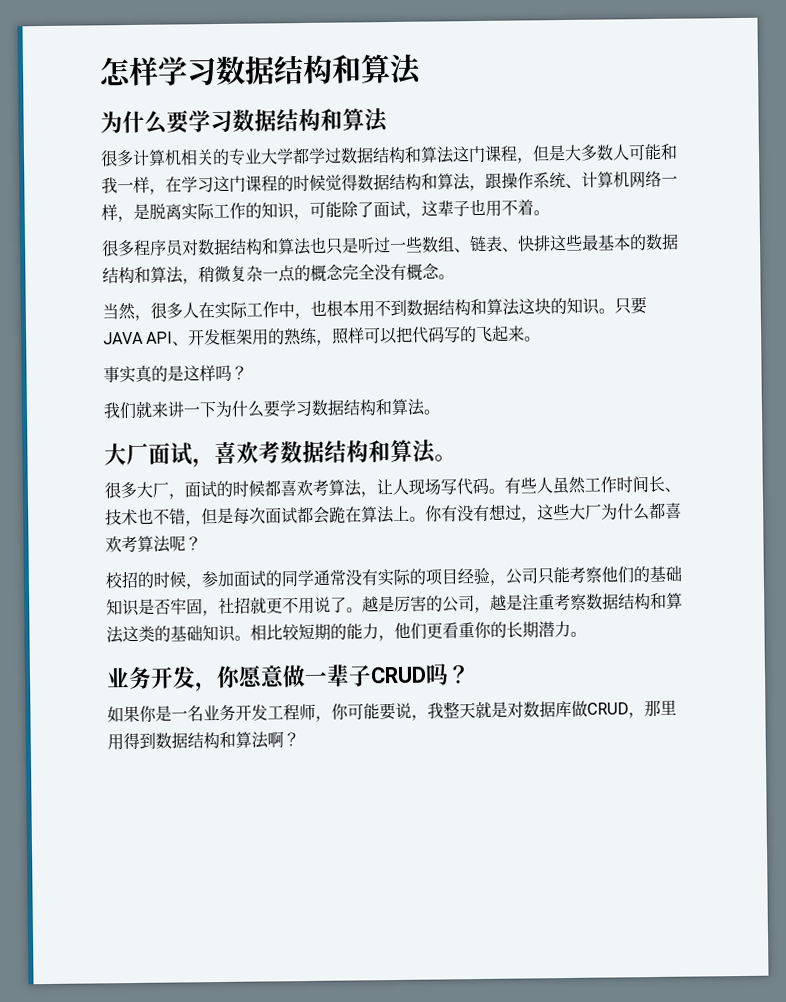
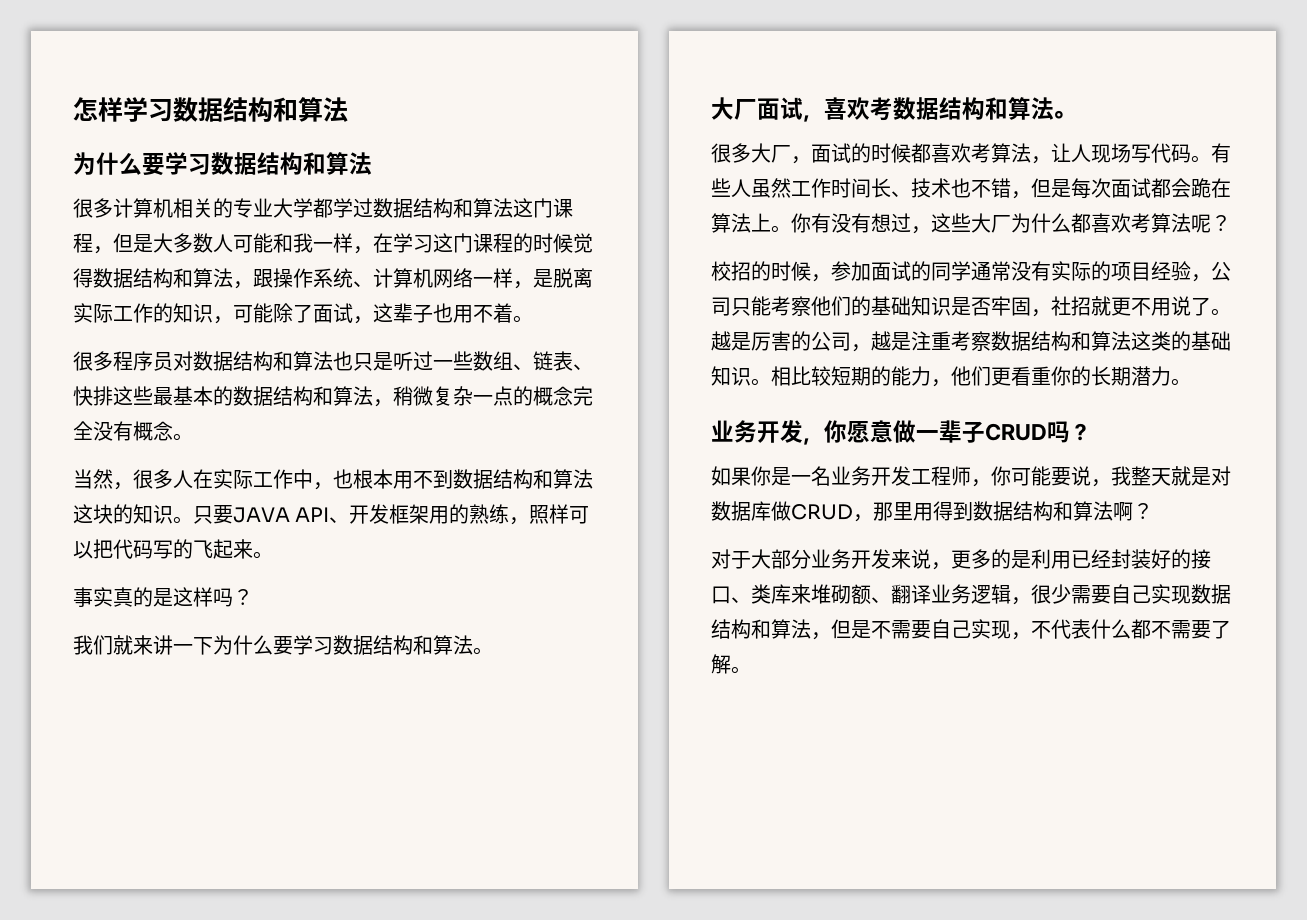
+ 对于大部分业务开发来说，更多的是利用已经封装好的接口、类库来堆砌额、翻译业务逻辑，很少需要自己实现数据结构和算法，但是不需要自己实现，不代表什么都不需要了解。

